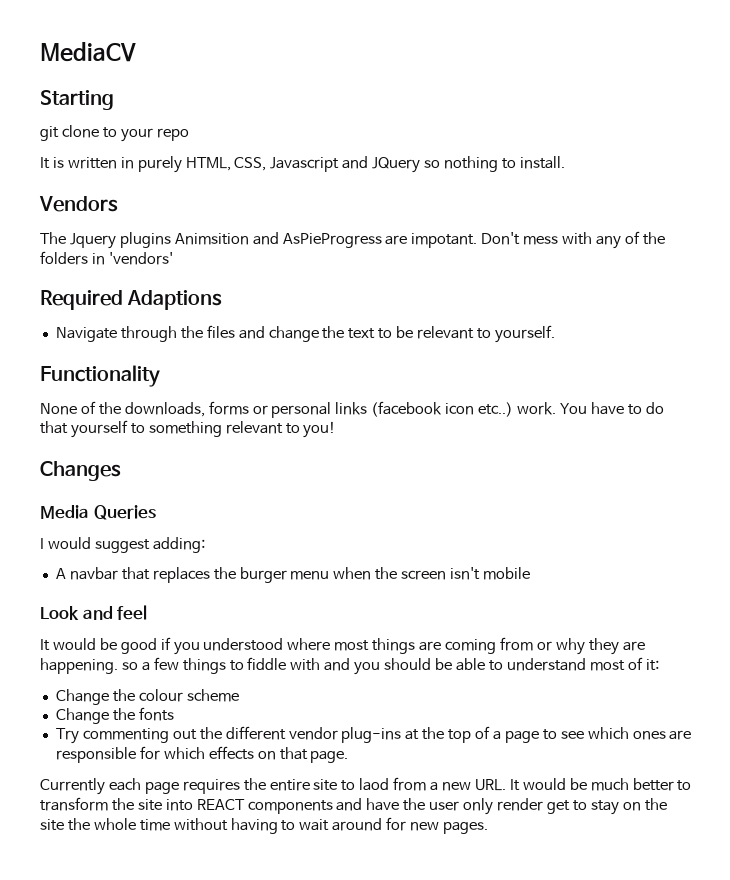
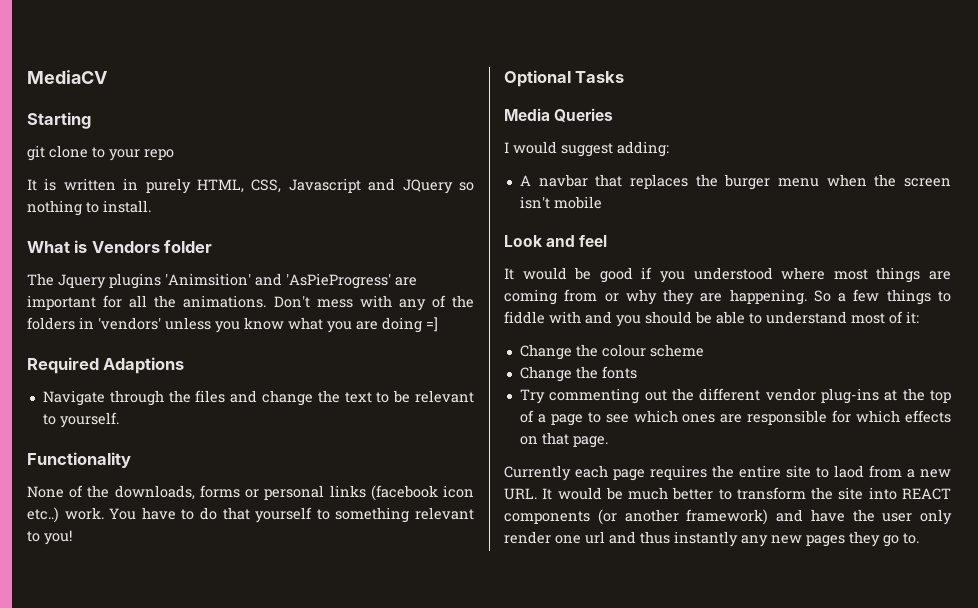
- Vendors
+ What is Vendors folder
- The Jquery plugins Animsition and AsPieProgress are impotant.
+ The Jquery plugins 'Animsition' and 'AsPieProgress' are important for all the animations.
- Don't mess with any of the folders in 'vendors'
+ Don't mess with any of the folders in 'vendors' unless you know what you are doing =]
- Changes
+ Optional Tasks
- It would be good if you understood where most things are coming from or why they are happening. so a few things to fiddle with and you should be able to understand most of it:
+ It would be good if you understood where most things are coming from or why they are happening. So a few things to fiddle with and you should be able to understand most of it:
- Currently each page requires the entire site to laod from a new URL. It would be much better to transform the site into REACT components and have the user only render get to stay on the site the whole time without having to wait around for new pages.
+ Currently each page requires the entire site to laod from a new URL. It would be much better to transform the site into REACT components (or another framework) and have the user only render one url and thus instantly any new pages they go to.

